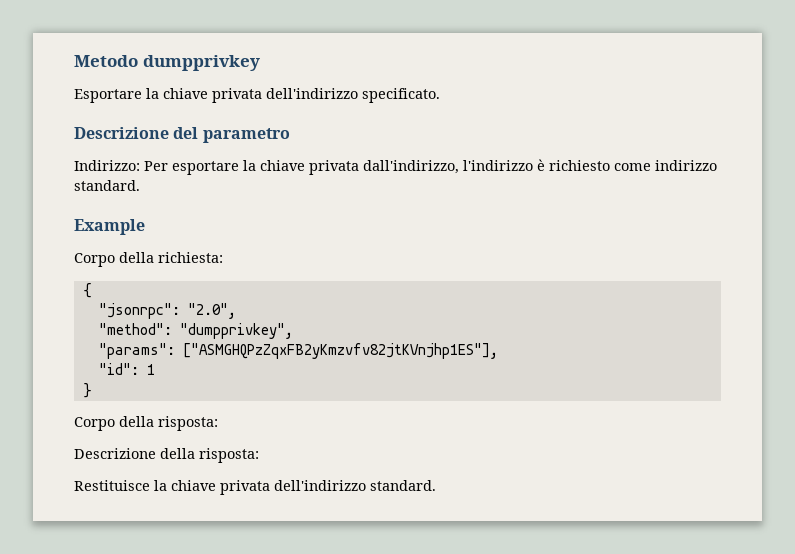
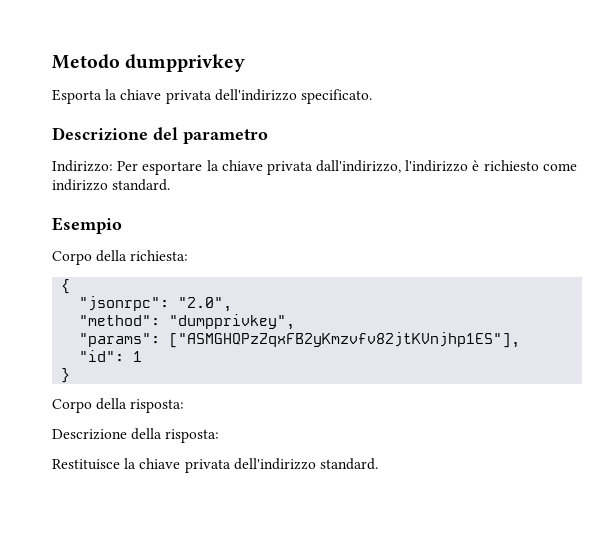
- Esportare la chiave privata dell'indirizzo specificato.
+ Esporta la chiave privata dell'indirizzo specificato.
- Example
+ Esempio

